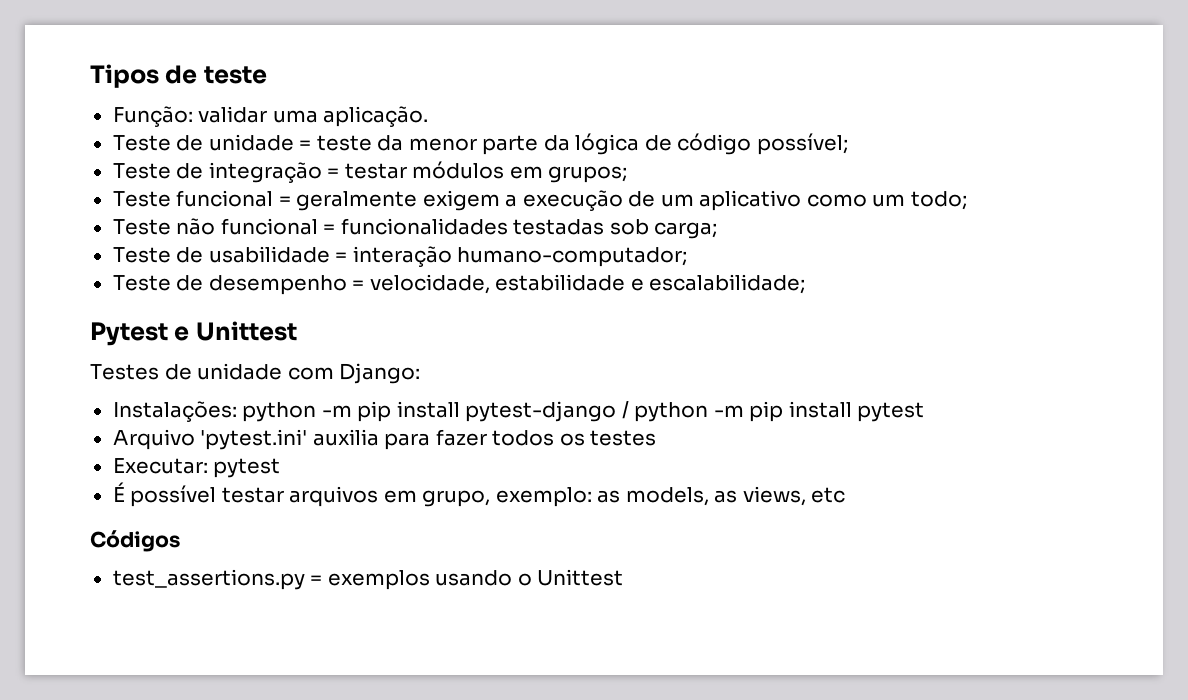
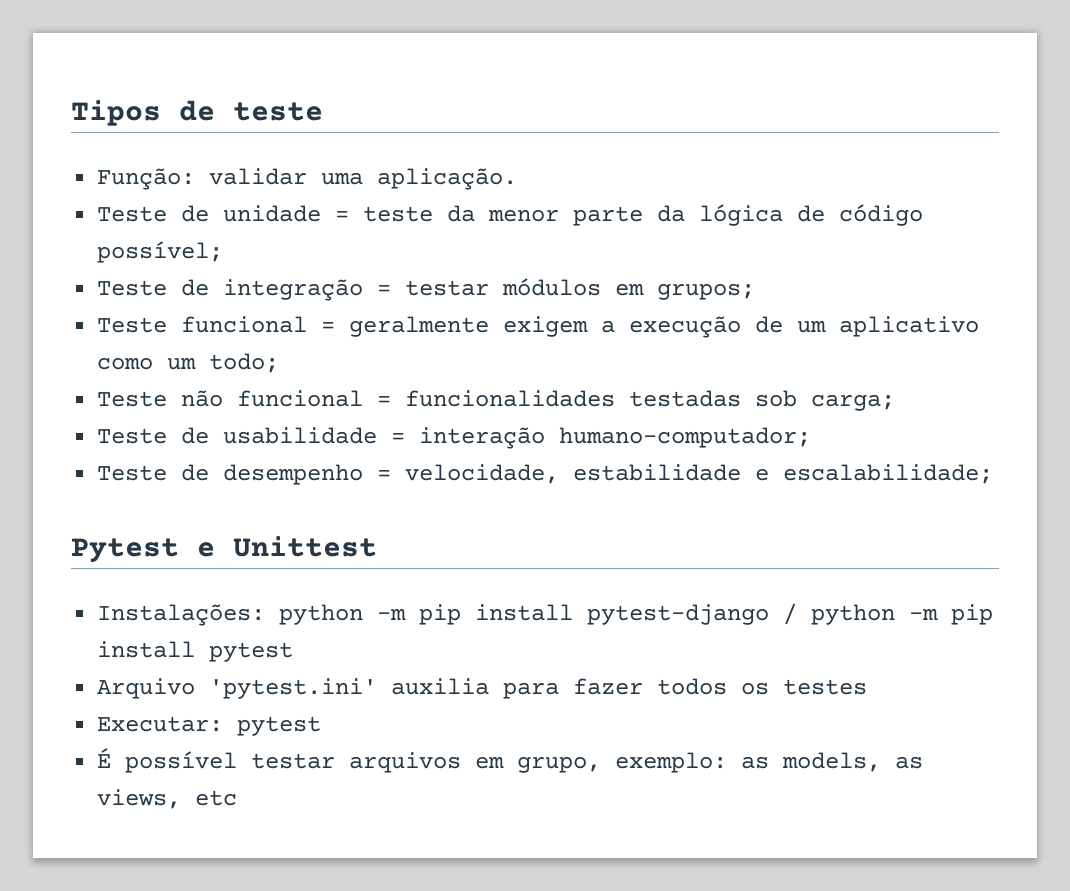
- Testes de unidade com Django:
- Códigos
- test_assertions.py = exemplos usando o Unittest

